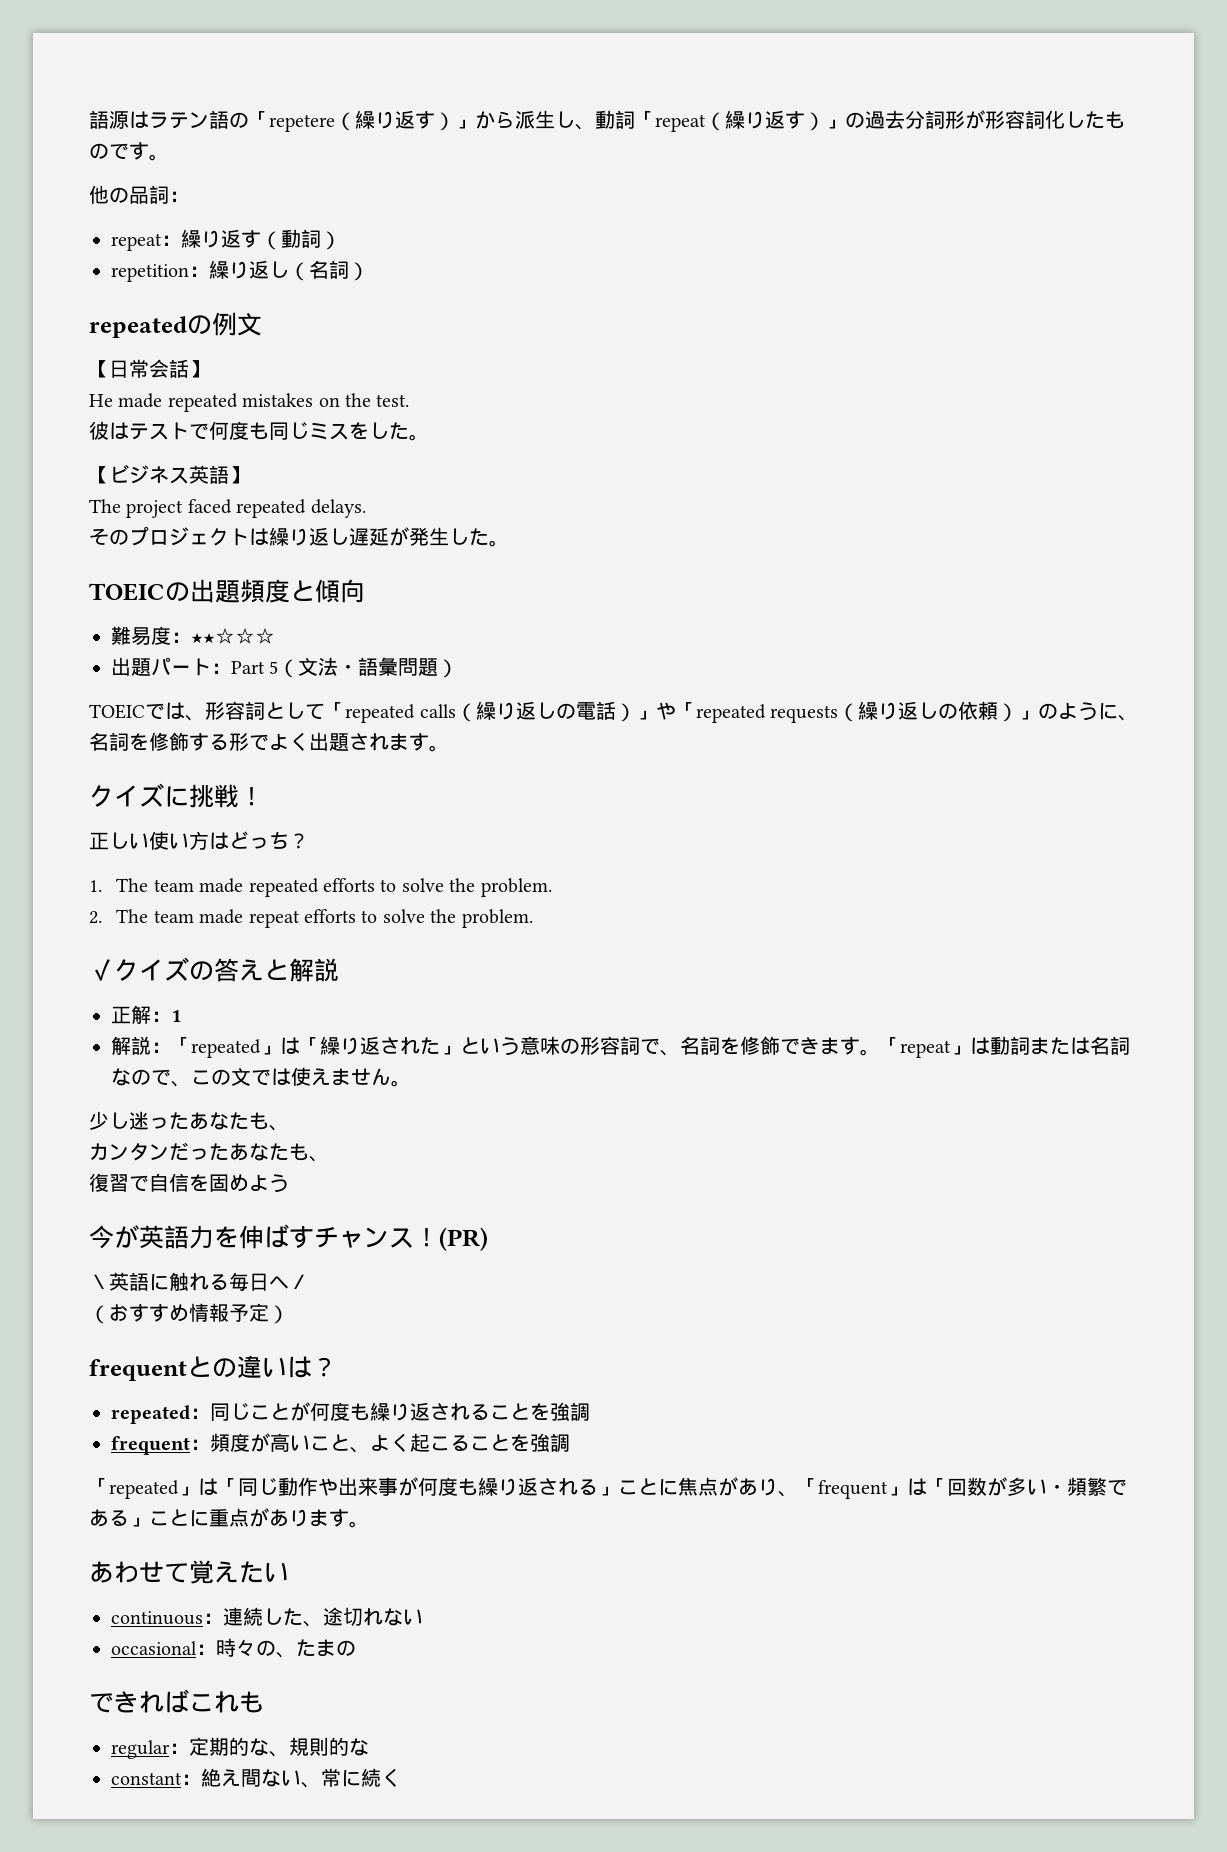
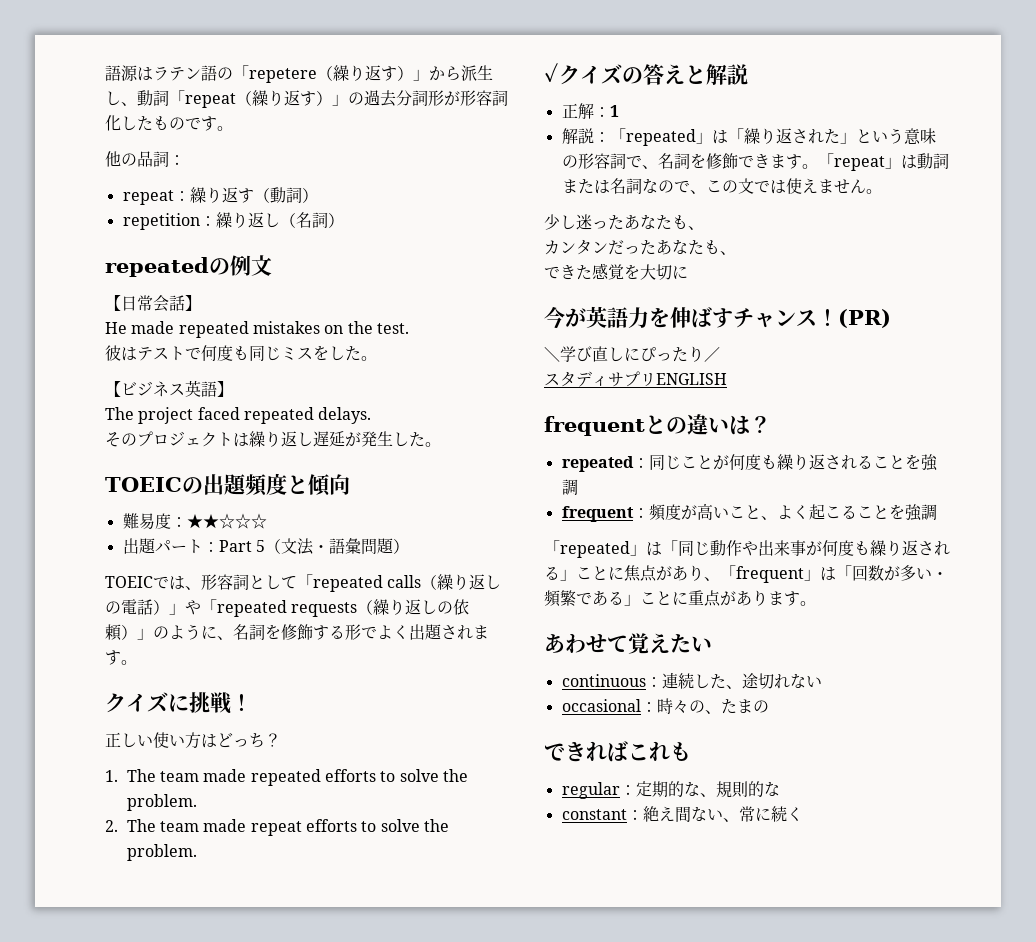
- 復習で自信を固めよう
+ できた感覚を大切に
- ＼英語に触れる毎日へ／
- （おすすめ情報予定）
+ ＼学び直しにぴったり／
+ スタディサプリENGLISH

